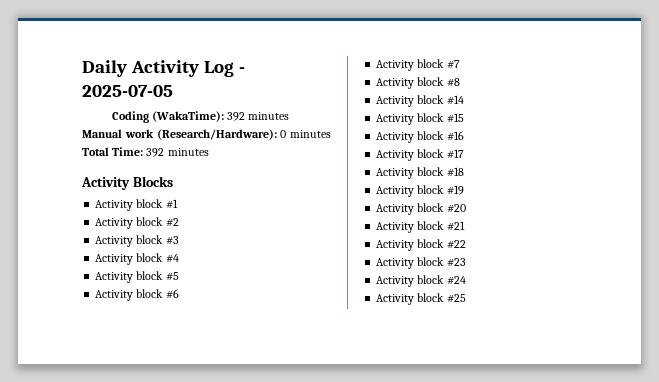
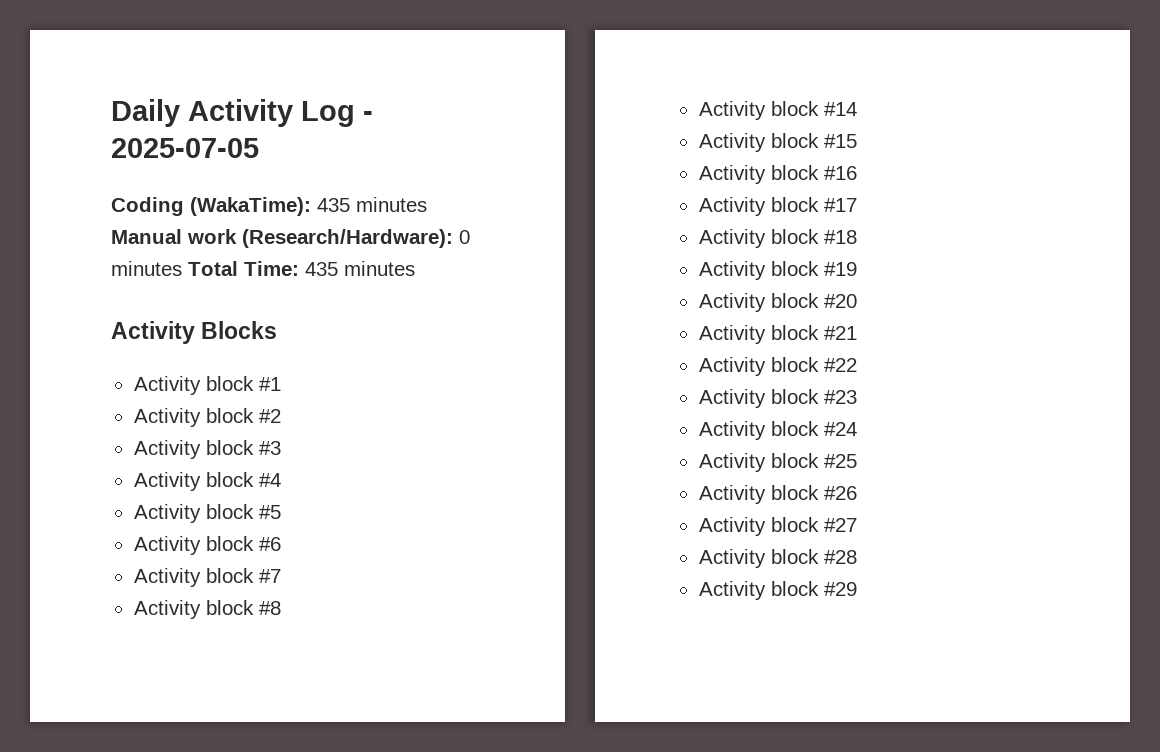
- Coding (WakaTime): 392 minutes Manual work (Research/Hardware): 0 minutes Total Time: 392 minutes
+ Coding (WakaTime): 435 minutes Manual work (Research/Hardware): 0 minutes Total Time: 435 minutes
+ Activity block #26
+ Activity block #27
+ Activity block #28
+ Activity block #29

